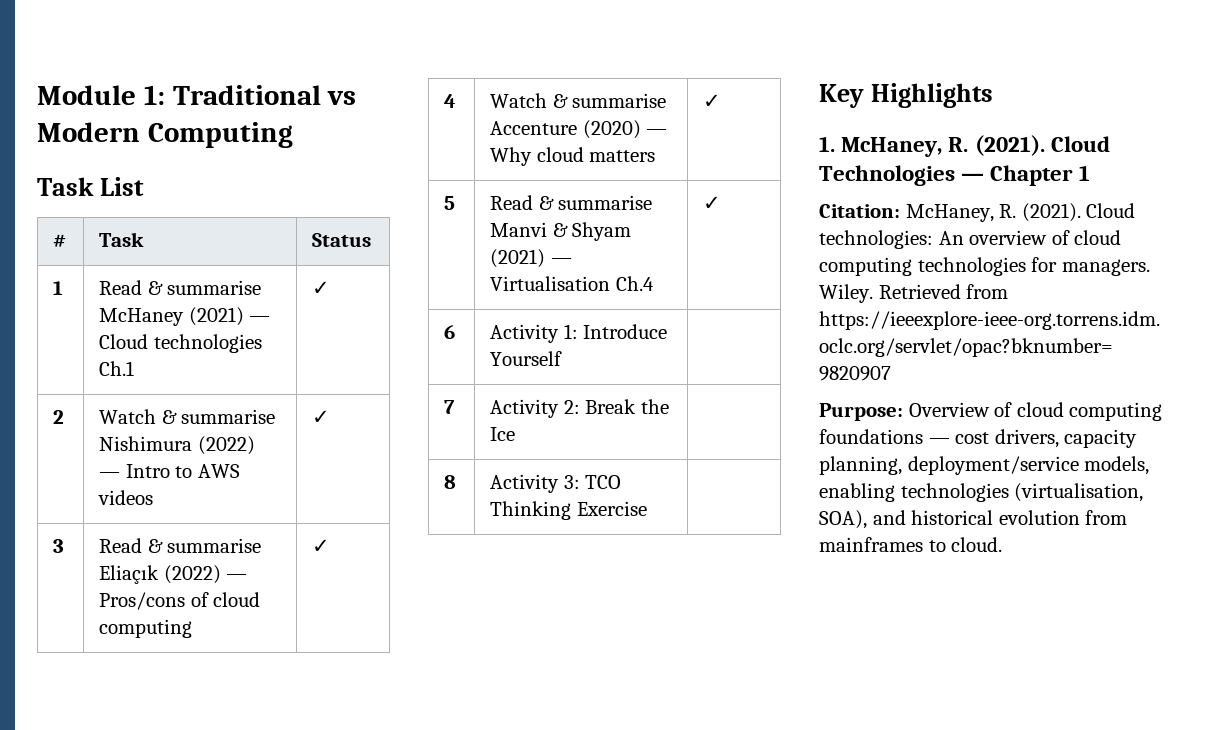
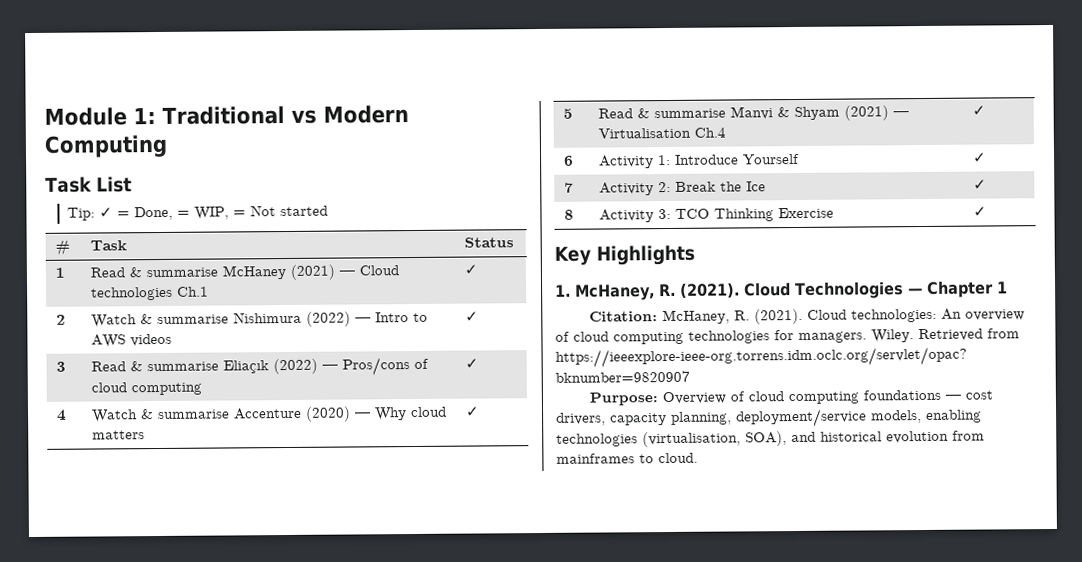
+ Tip: ✓ = Done, = WIP, = Not started
- 6 | Activity 1: Introduce Yourself |
+ 6 | Activity 1: Introduce Yourself | ✓
- 7 | Activity 2: Break the Ice |
+ 7 | Activity 2: Break the Ice | ✓
- 8 | Activity 3: TCO Thinking Exercise |
+ 8 | Activity 3: TCO Thinking Exercise | ✓

